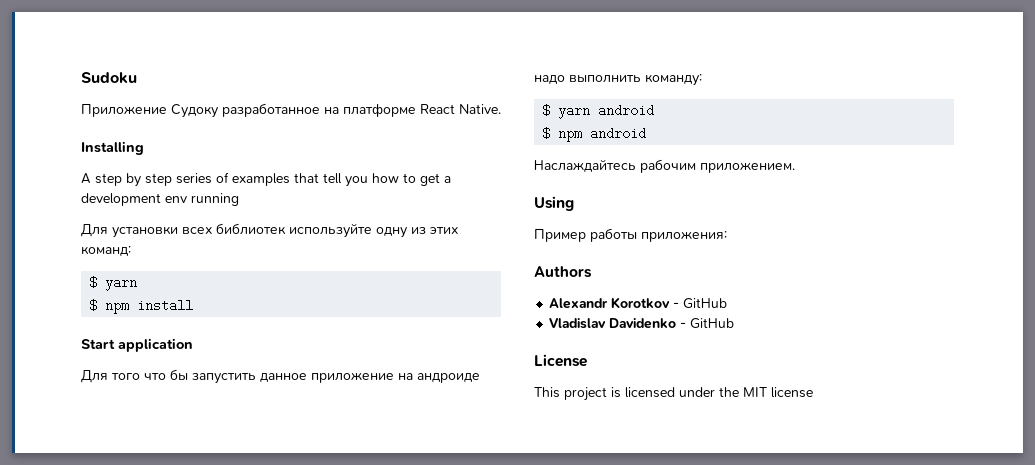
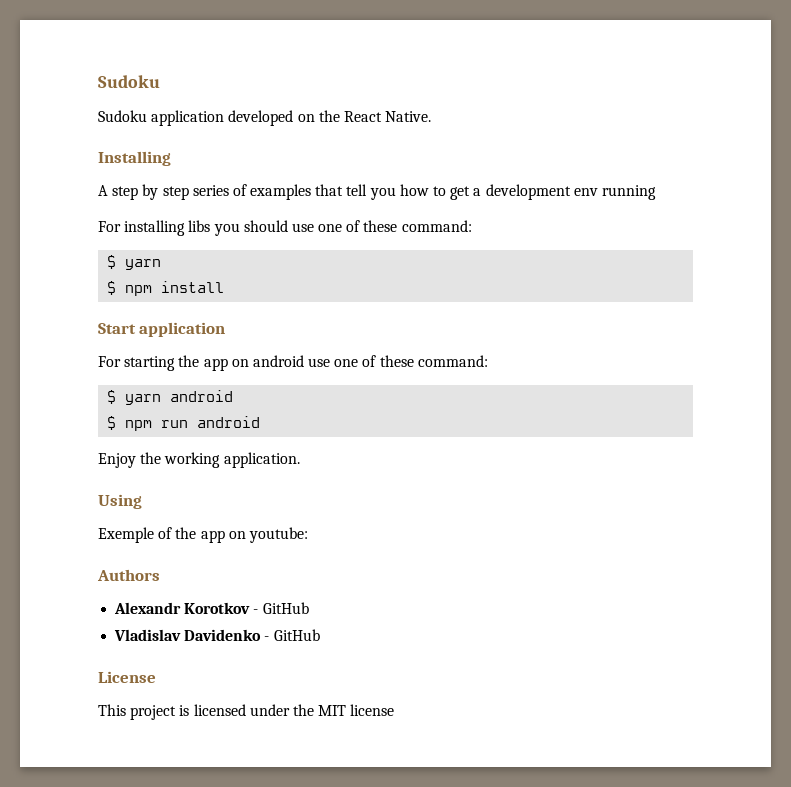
- Приложение Судоку разработанное на платформе React Native.
+ Sudoku application developed on the React Native.
- Для установки всех библиотек используйте одну из этих команд:
+ For installing libs you should use one of these command:
- Для того что бы запустить данное приложение на андроиде надо выполнить команду:
+ For starting the app on android use one of these command:
- $ npm android
- Наслаждайтесь рабочим приложением.
+ $ npm run android
+ Enjoy the working application.
  Using
- Пример работы приложения:
+ Exemple of the app on youtube:

